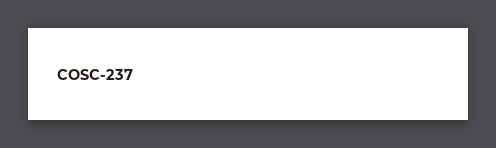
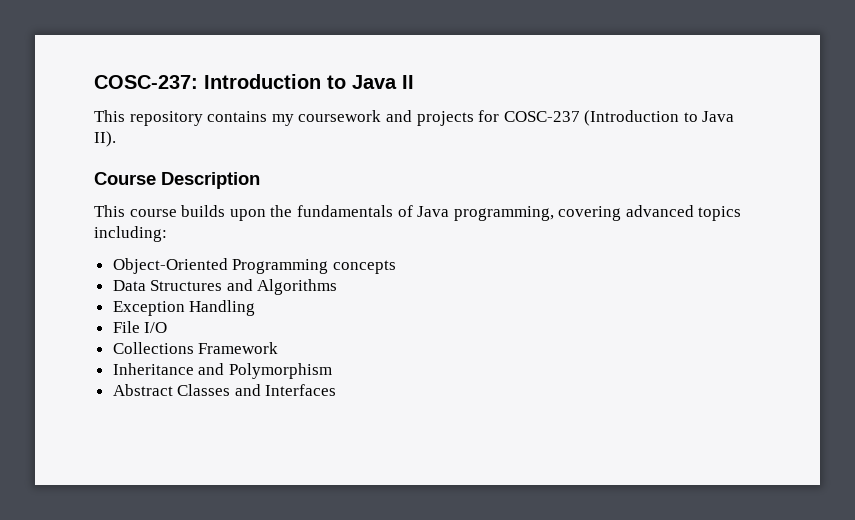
- COSC-237
+ COSC-237: Introduction to Java II
+ This repository contains my coursework and projects for COSC-237 (Introduction to Java II).
+ Course Description
+ This course builds upon the fundamentals of Java programming, covering advanced topics including:
+ Object-Oriented Programming concepts
+ Data Structures and Algorithms
+ Exception Handling
+ File I/O
+ Collections Framework
+ Inheritance and Polymorphism
+ Abstract Classes and Interfaces

